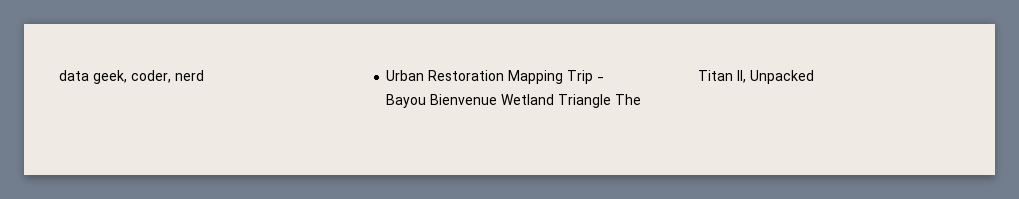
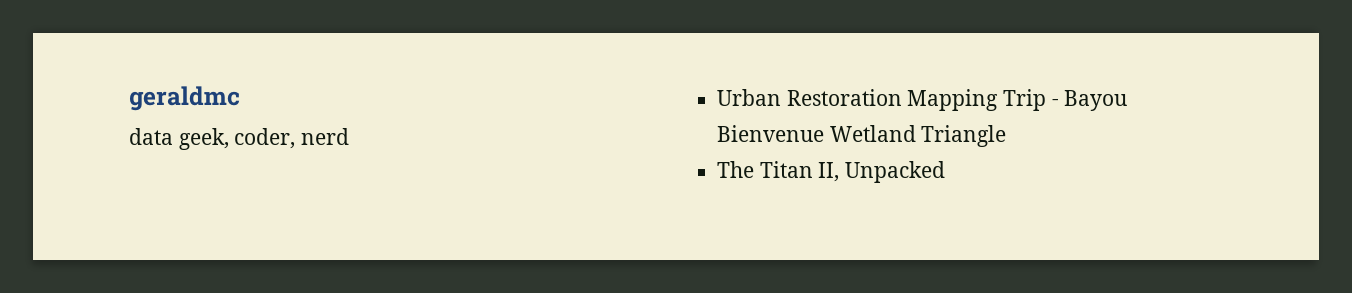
+ geraldmc
- Urban Restoration Mapping Trip - Bayou Bienvenue Wetland Triangle The Titan II, Unpacked
+ Urban Restoration Mapping Trip - Bayou Bienvenue Wetland Triangle
+ The Titan II, Unpacked

